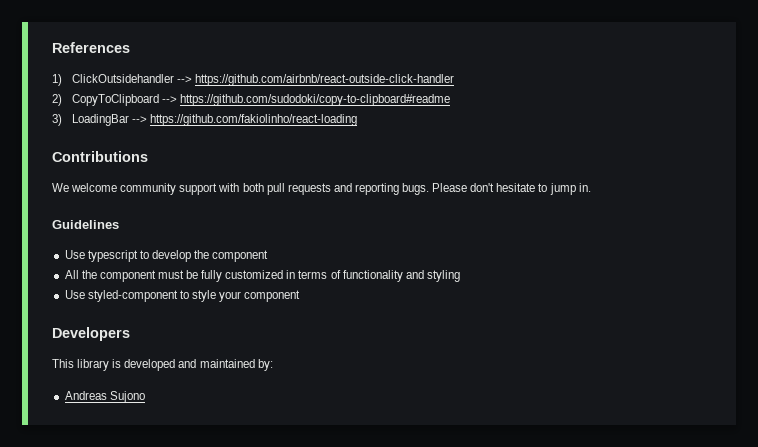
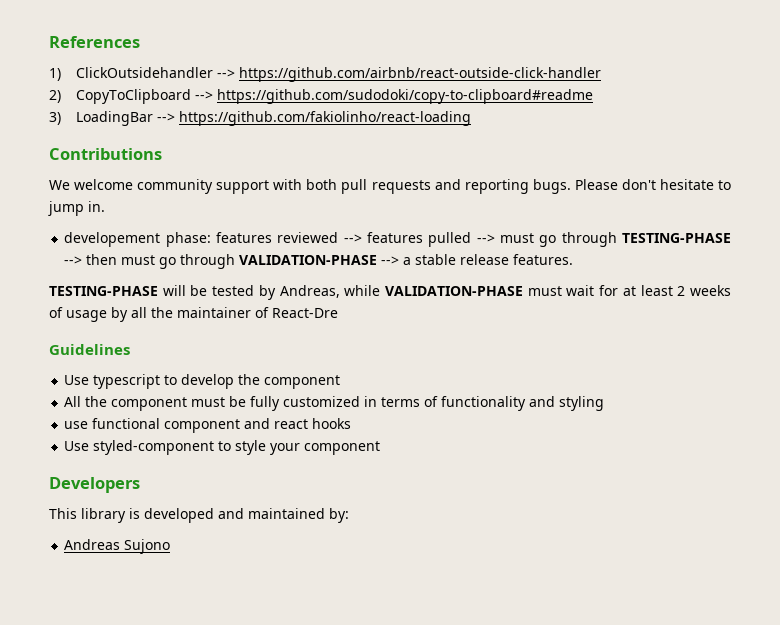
+ developement phase: features reviewed --> features pulled --> must go through TESTING-PHASE --> then must go through VALIDATION-PHASE --> a stable release features.
+ TESTING-PHASE will be tested by Andreas, while VALIDATION-PHASE must wait for at least 2 weeks of usage by all the maintainer of React-Dre
+ use functional component and react hooks

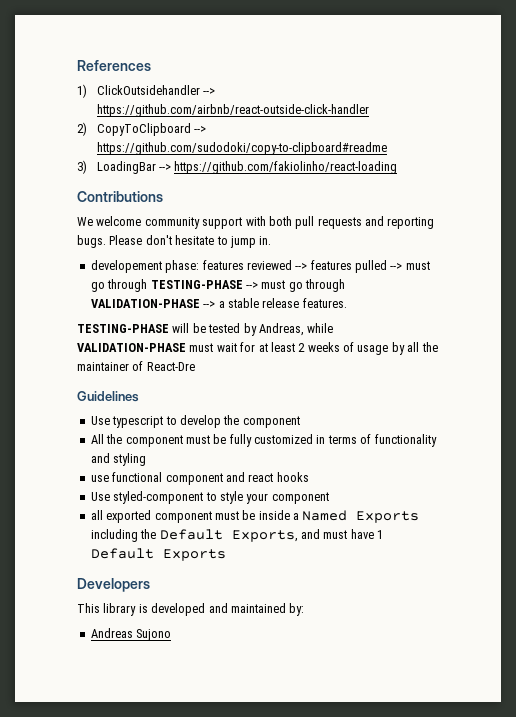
- developement phase: features reviewed --> features pulled --> must go through TESTING-PHASE --> then must go through VALIDATION-PHASE --> a stable release features.
+ developement phase: features reviewed --> features pulled --> must go through TESTING-PHASE --> must go through VALIDATION-PHASE --> a stable release features.
+ all exported component must be inside a Named Exports including the Default Exports, and must have 1 Default Exports

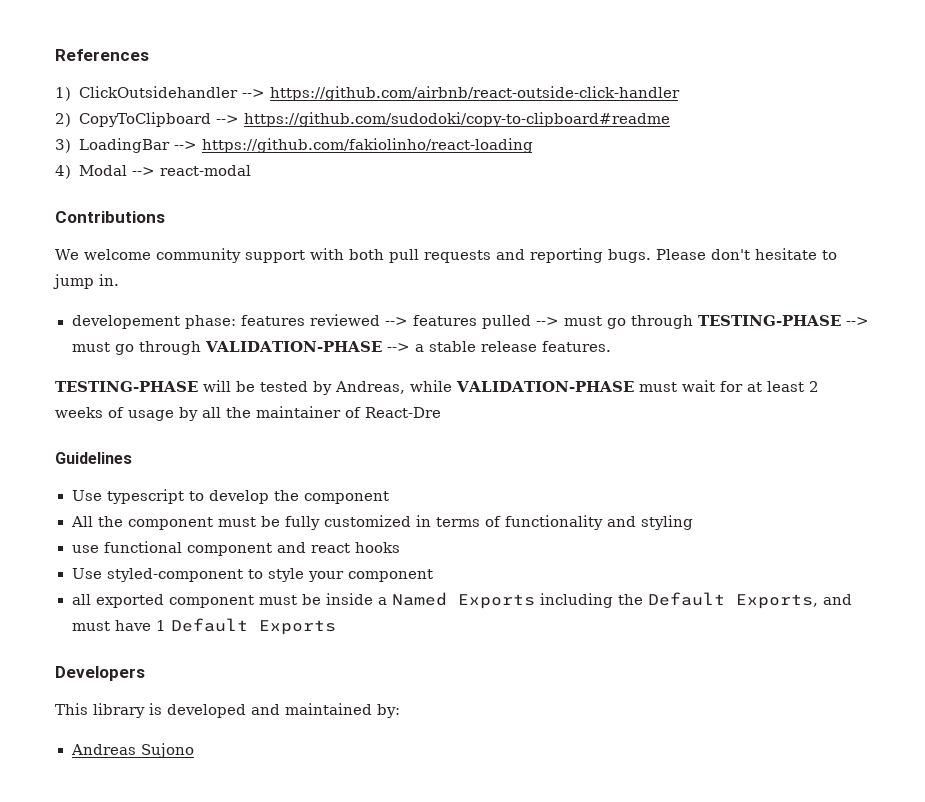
+ 4) Modal --> react-modal

